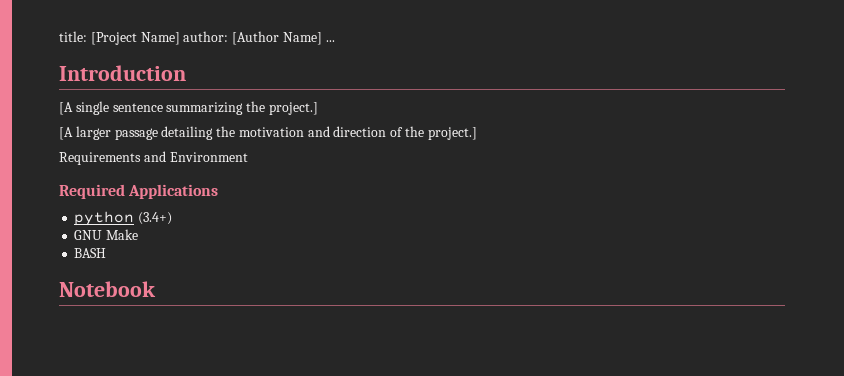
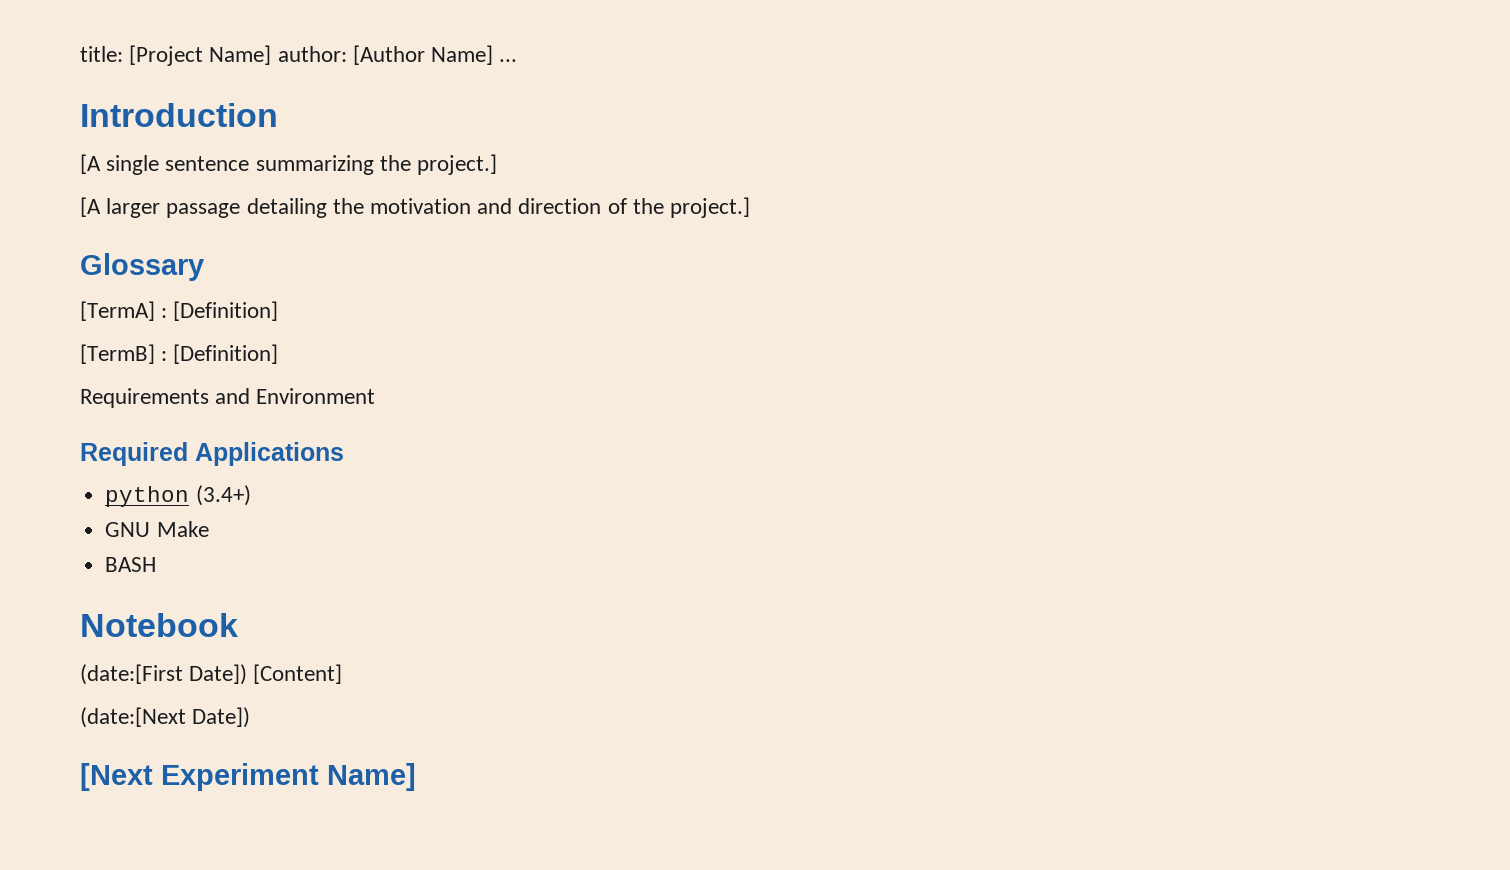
+ Glossary
+ [TermA] : [Definition]
+ [TermB] : [Definition]
+ (date:[First Date]) [Content]
+ (date:[Next Date])
+ [Next Experiment Name]

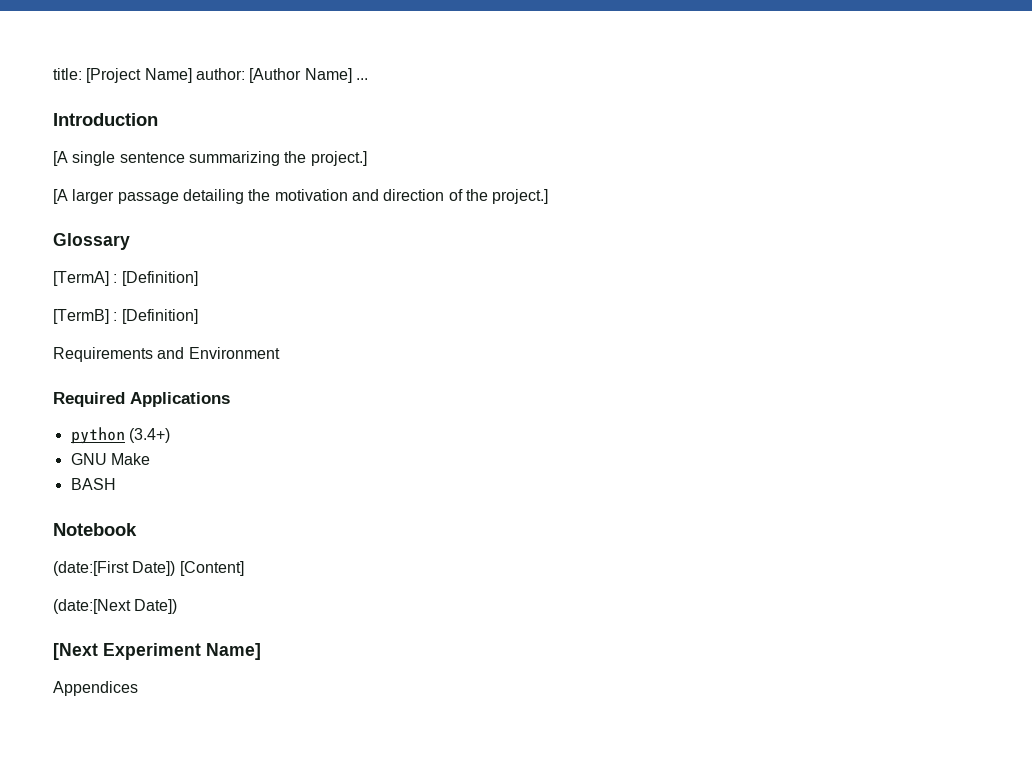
+ Appendices

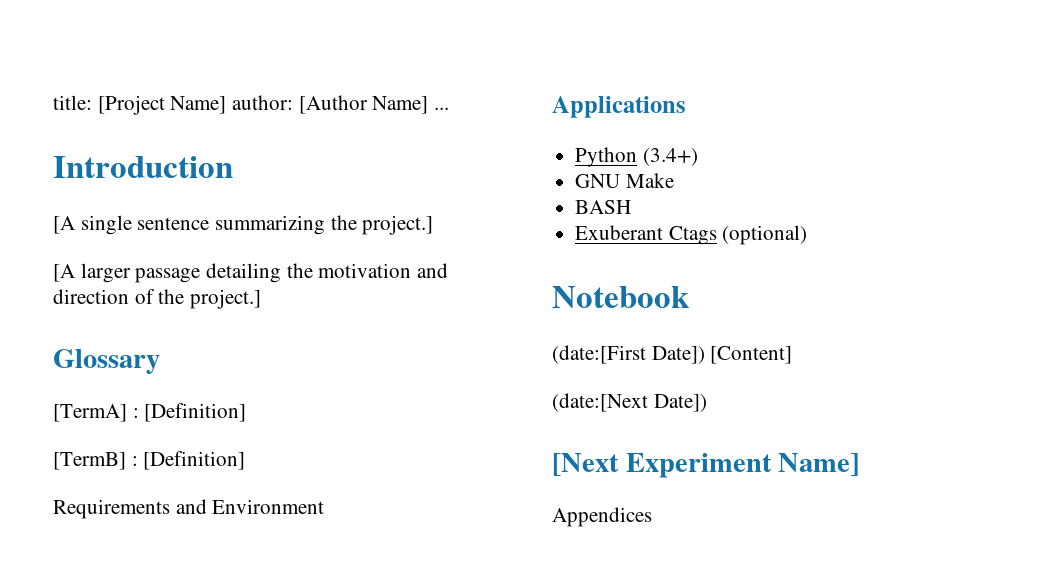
- Required Applications
+ Applications
- python (3.4+)
+ Python (3.4+)
+ Exuberant Ctags (optional)

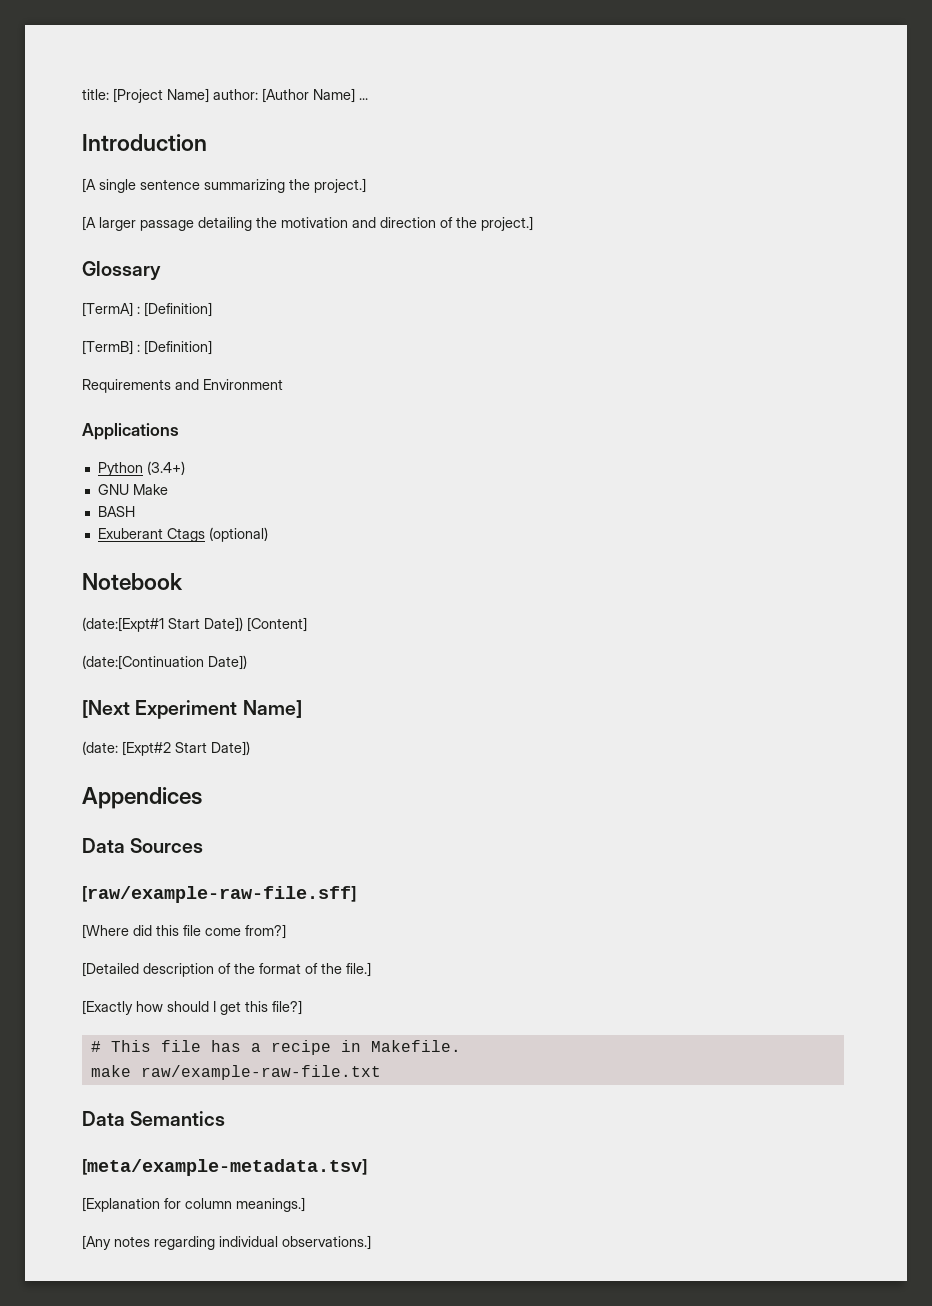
- (date:[First Date]) [Content]
+ (date:[Expt#1 Start Date]) [Content]
- (date:[Next Date])
+ (date:[Continuation Date])
+ (date: [Expt#2 Start Date])
  Appendices
+ Data Sources
+ [raw/example-raw-file.sff]
+ [Where did this file come from?]
+ [Detailed description of the format of the file.]
+ [Exactly how should I get this file?]
+ # This file has a recipe in Makefile.
+ make raw/example-raw-file.txt
+ Data Semantics
+ [meta/example-metadata.tsv]
+ [Explanation for column meanings.]
+ [Any notes regarding individual observations.]

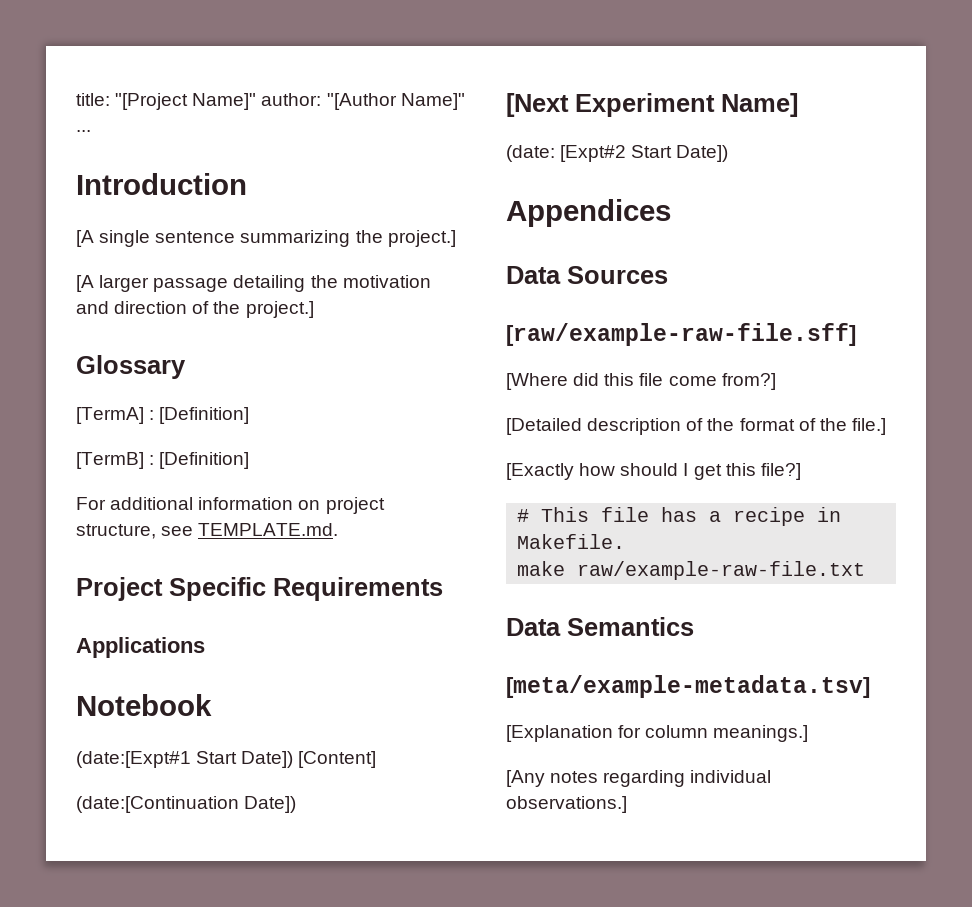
- title: [Project Name] author: [Author Name] ...
+ title: "[Project Name]" author: "[Author Name]" ...
- Requirements and Environment
+ For additional information on project structure, see TEMPLATE.md.
+ Project Specific Requirements
- Python (3.4+)
- GNU Make
- BASH
- Exuberant Ctags (optional)

